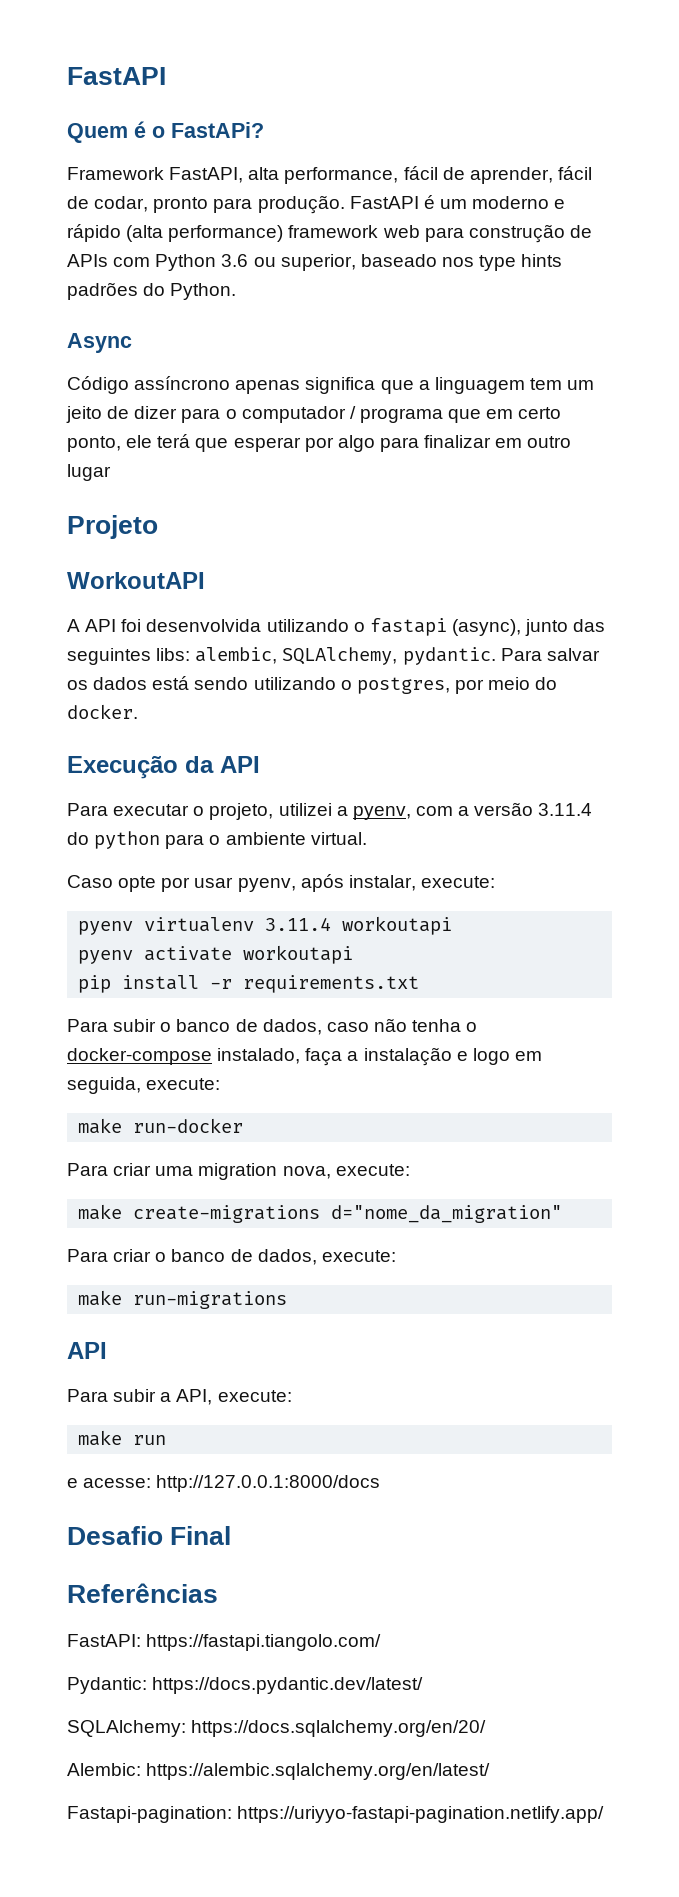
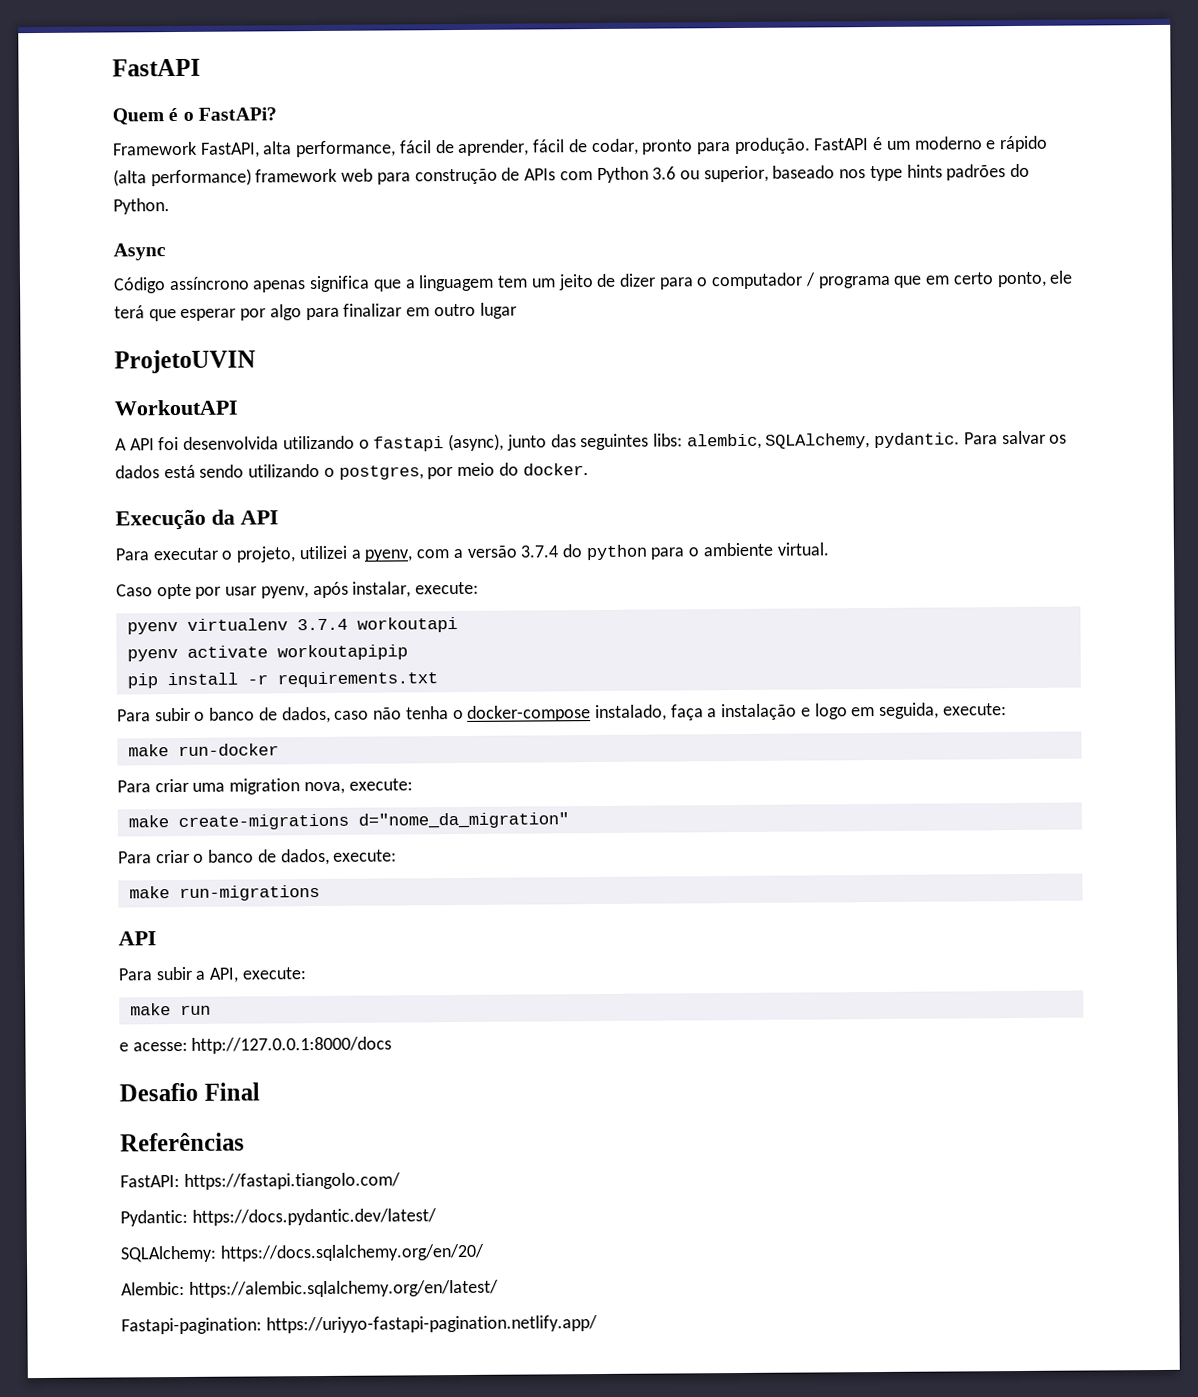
- Projeto
+ ProjetoUVIN
- Para executar o projeto, utilizei a pyenv, com a versão 3.11.4 do python para o ambiente virtual.
+ Para executar o projeto, utilizei a pyenv, com a versão 3.7.4 do python para o ambiente virtual.
- pyenv virtualenv 3.11.4 workoutapi
+ pyenv virtualenv 3.7.4 workoutapi
- pyenv activate workoutapi
+ pyenv activate workoutapipip

